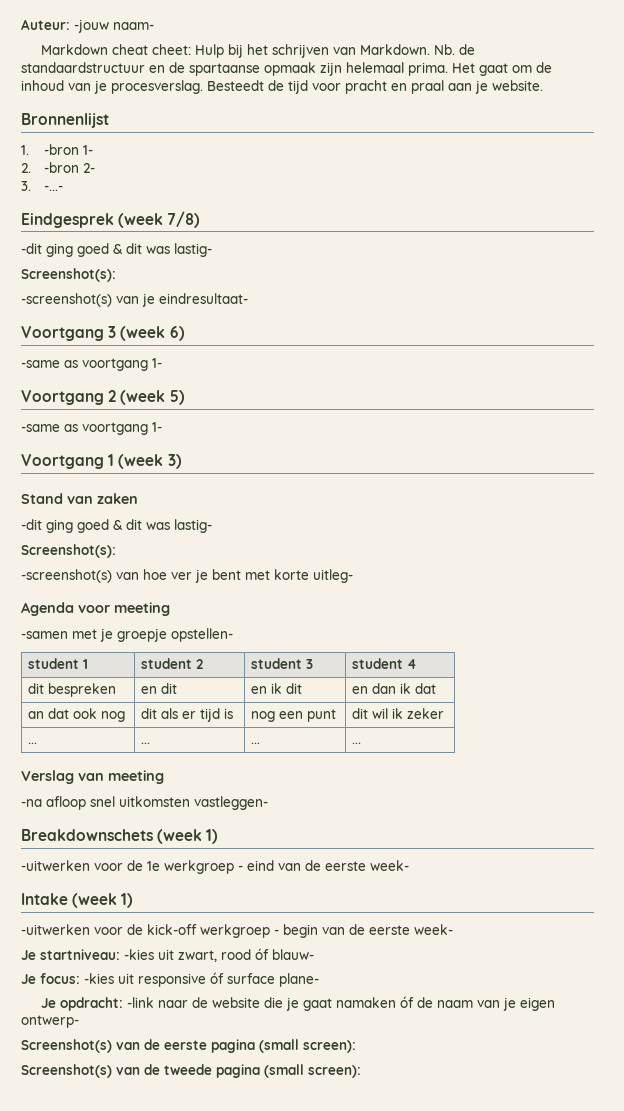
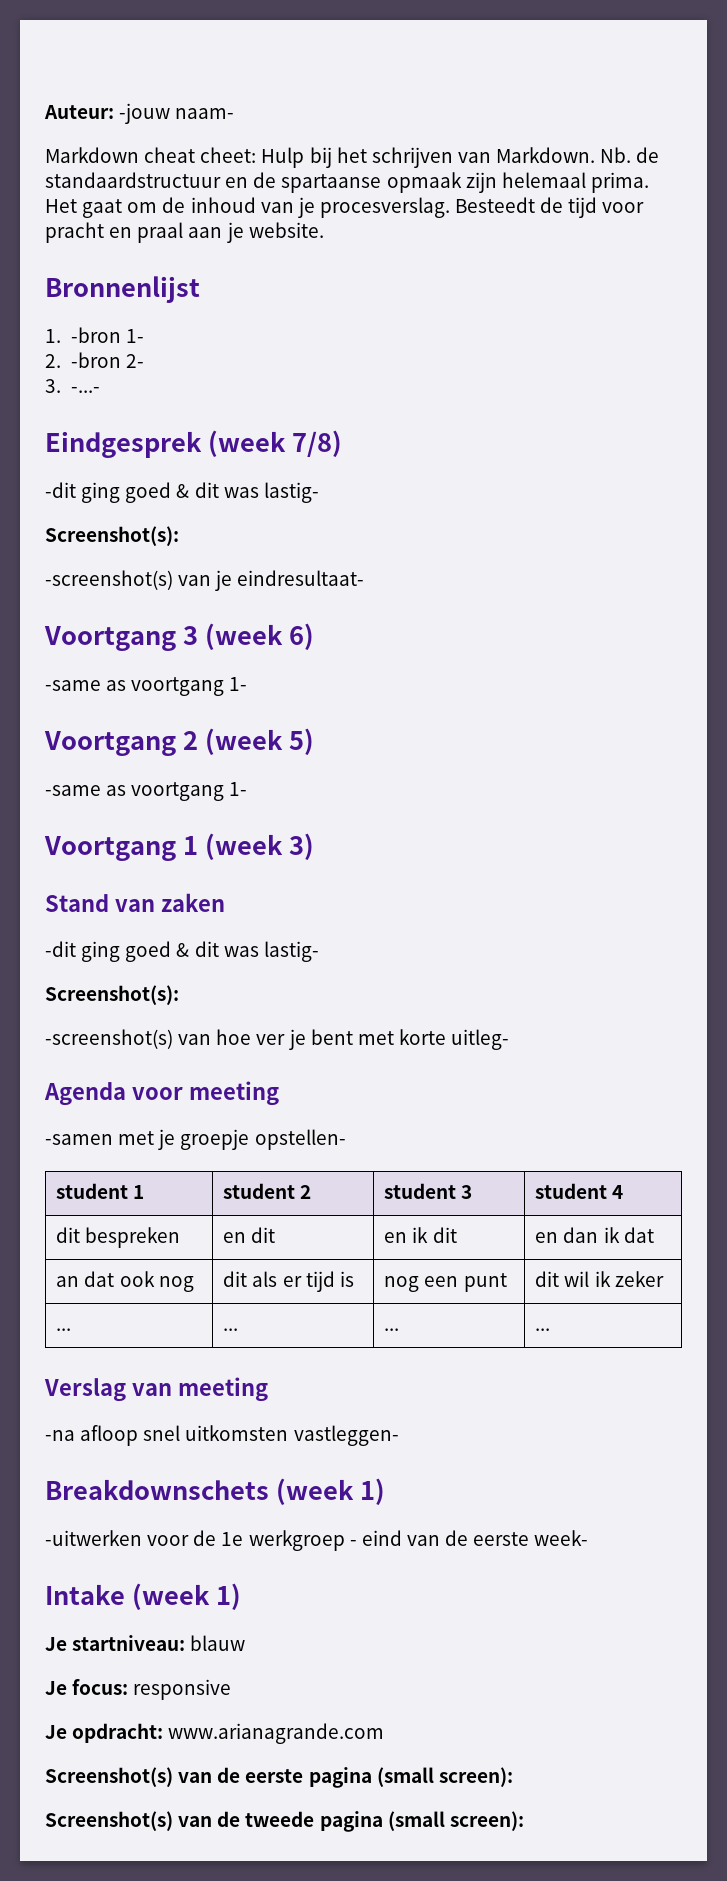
- -uitwerken voor de kick-off werkgroep - begin van de eerste week-
- Je startniveau: -kies uit zwart, rood óf blauw-
+ Je startniveau: blauw
- Je focus: -kies uit responsive óf surface plane-
+ Je focus: responsive
- Je opdracht: -link naar de website die je gaat namaken óf de naam van je eigen ontwerp-
+ Je opdracht: www.arianagrande.com

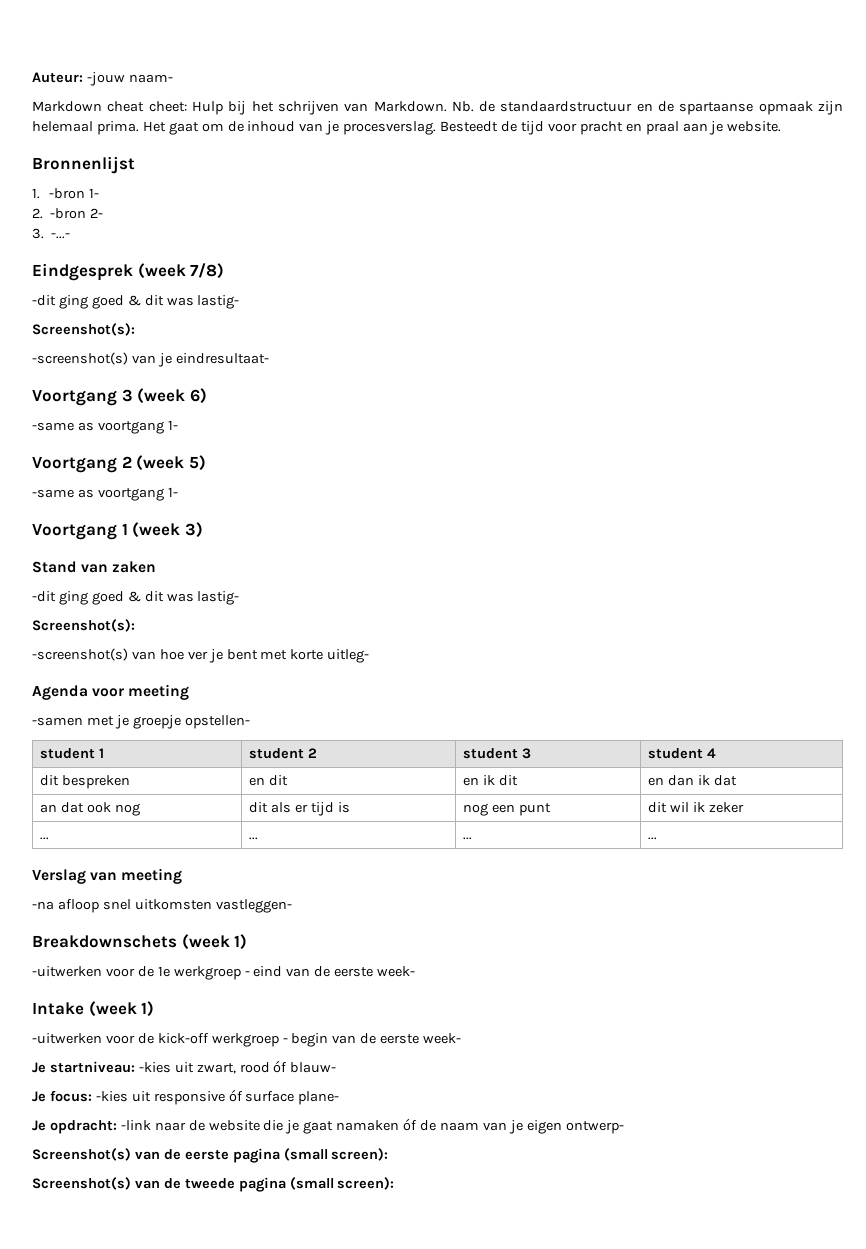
- Je startniveau: blauw
+ -uitwerken voor de kick-off werkgroep - begin van de eerste week-
+ Je startniveau: -kies uit zwart, rood óf blauw-
- Je focus: responsive
+ Je focus: -kies uit responsive óf surface plane-
- Je opdracht: www.arianagrande.com
+ Je opdracht: -link naar de website die je gaat namaken óf de naam van je eigen ontwerp-

